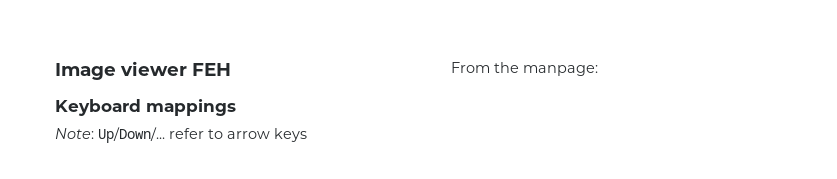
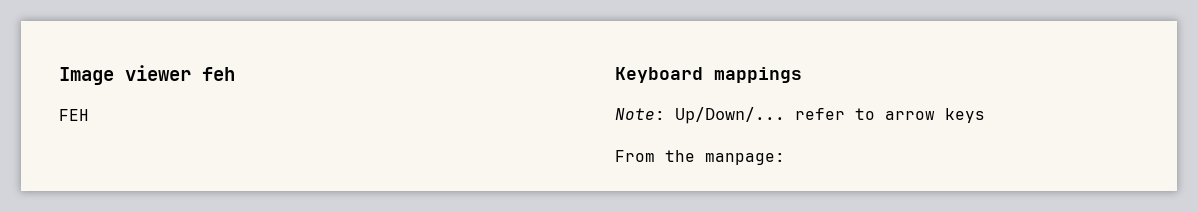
- Image viewer FEH
+ Image viewer feh
+ FEH

